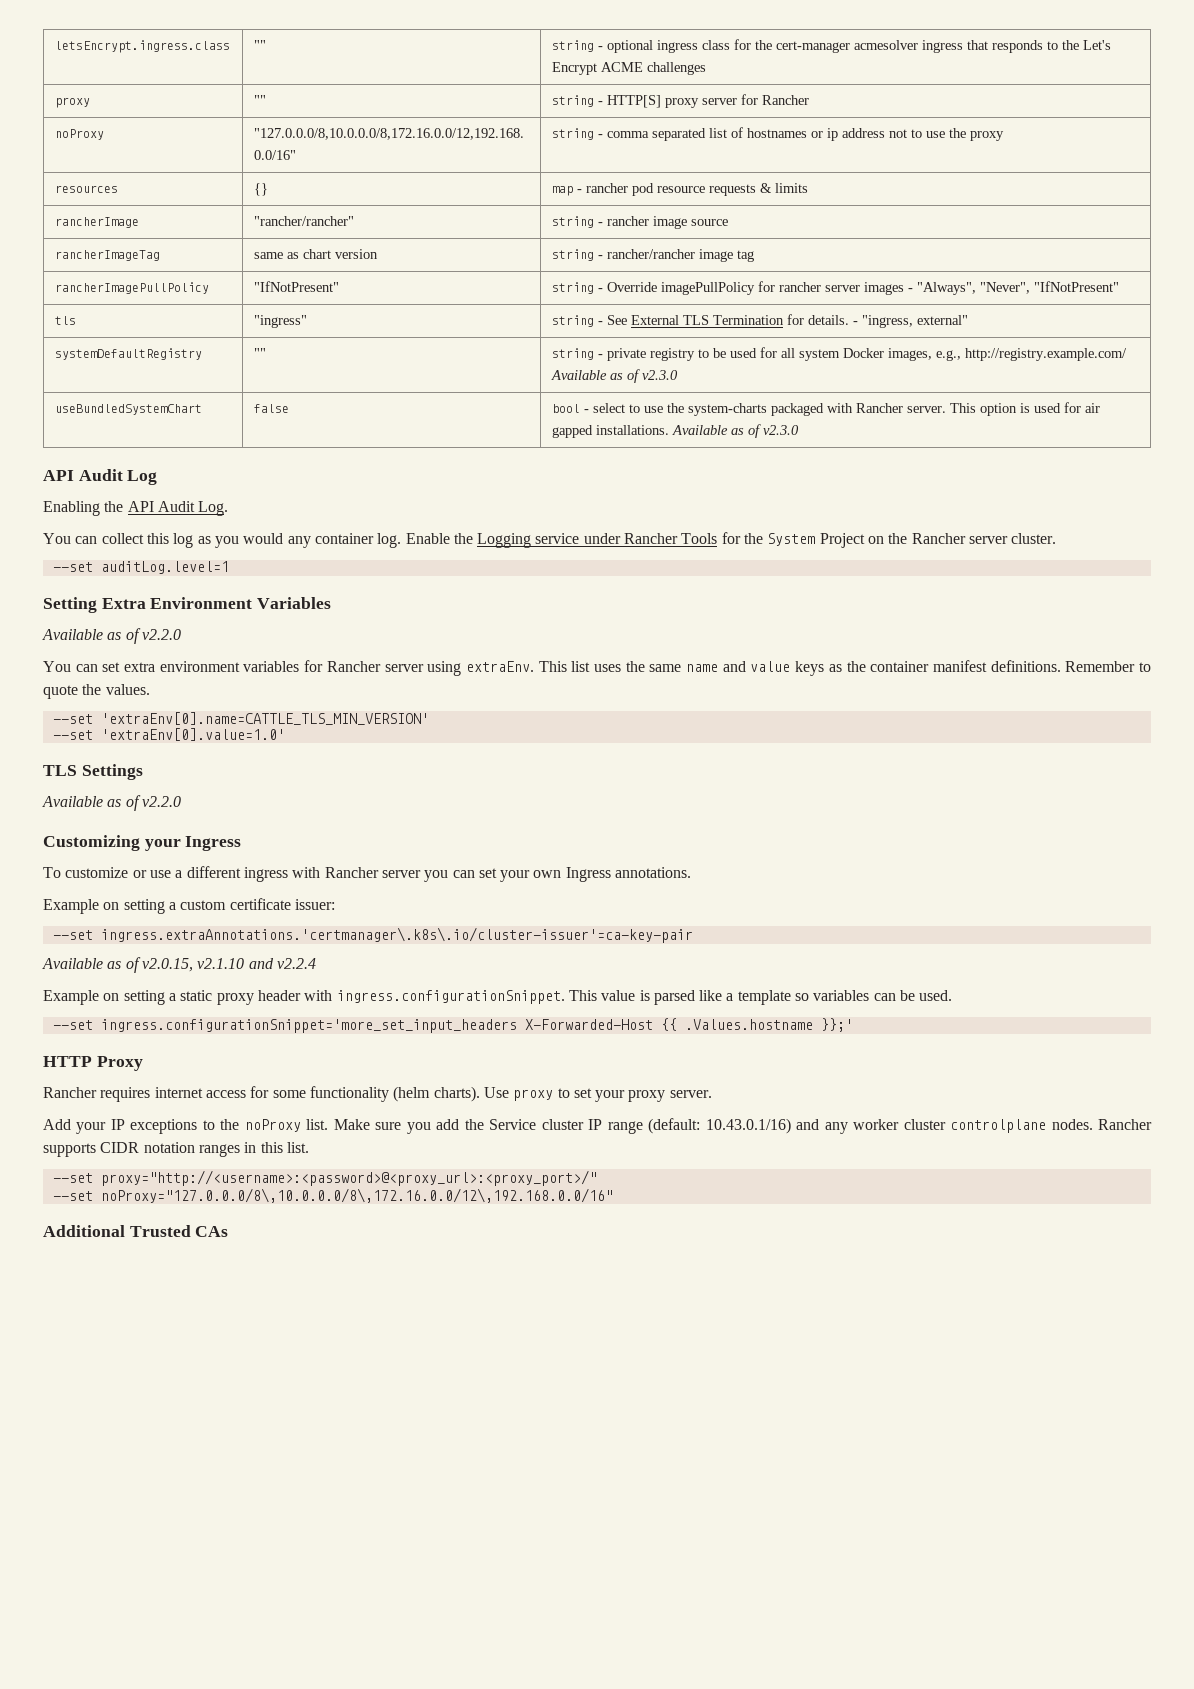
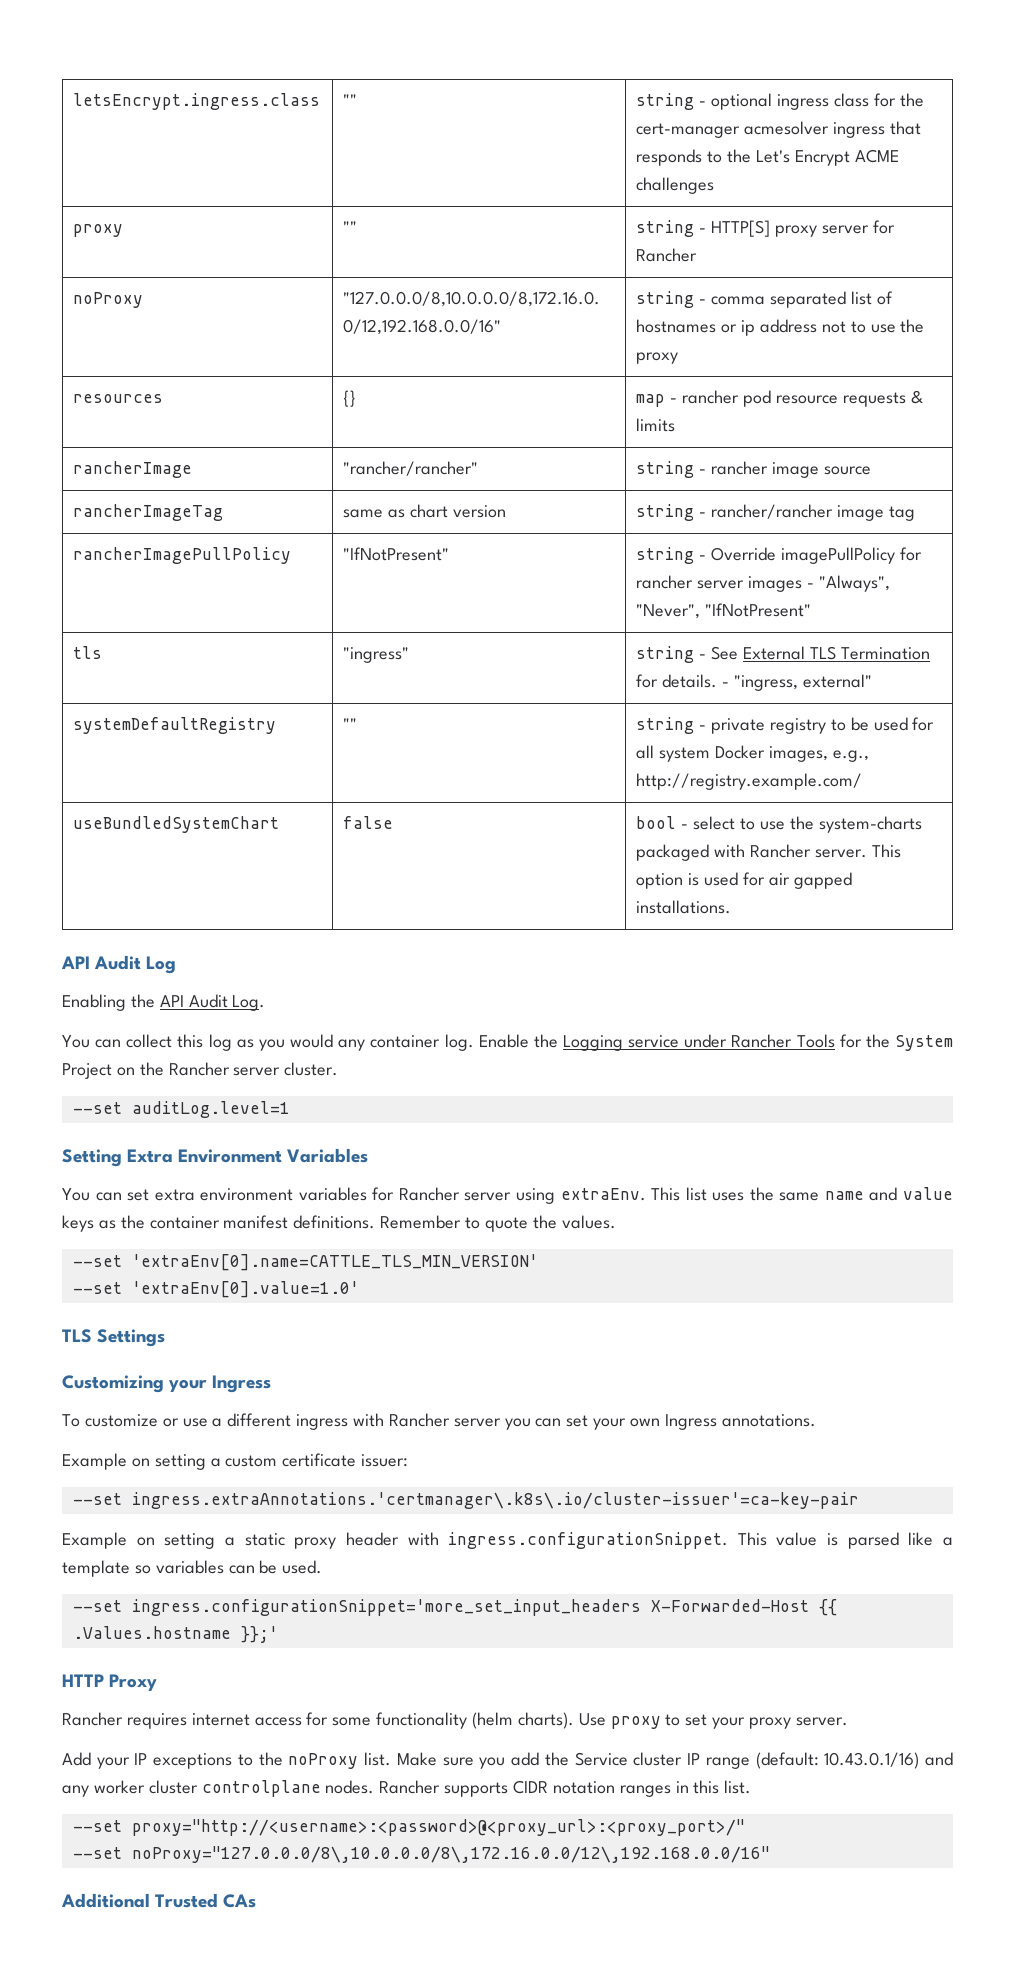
- systemDefaultRegistry | "" | string - private registry to be used for all system Docker images, e.g., http://registry.example.com/ Available as of v2.3.0
+ systemDefaultRegistry | "" | string - private registry to be used for all system Docker images, e.g., http://registry.example.com/
- useBundledSystemChart | false | bool - select to use the system-charts packaged with Rancher server. This option is used for air gapped installations. Available as of v2.3.0
+ useBundledSystemChart | false | bool - select to use the system-charts packaged with Rancher server. This option is used for air gapped installations.
  Setting Extra Environment Variables
- Available as of v2.2.0
  TLS Settings
- Available as of v2.2.0
- Available as of v2.0.15, v2.1.10 and v2.2.4

